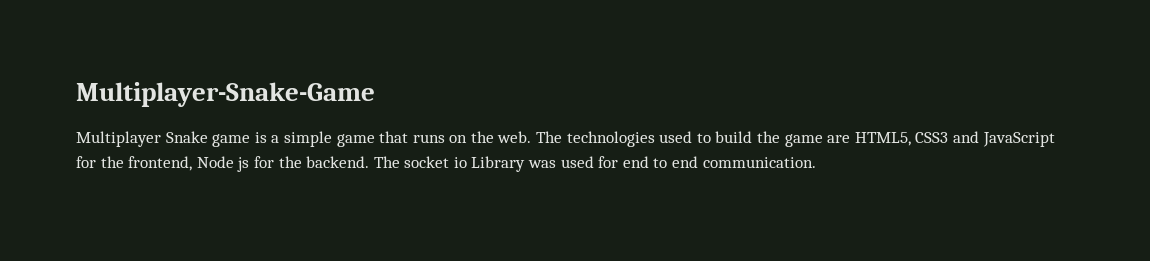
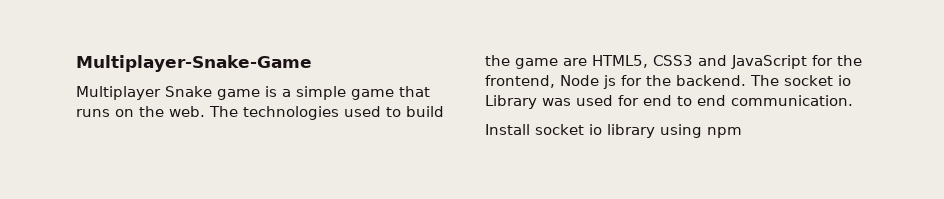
+ Install socket io library using npm

